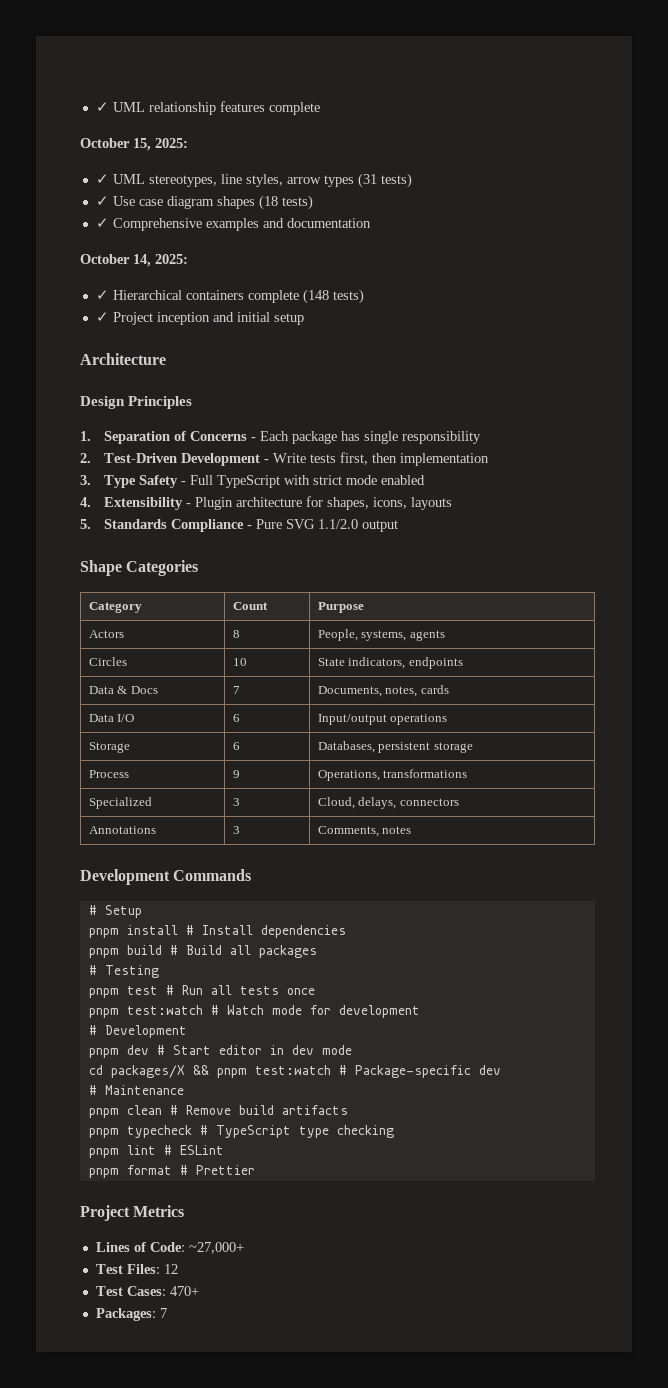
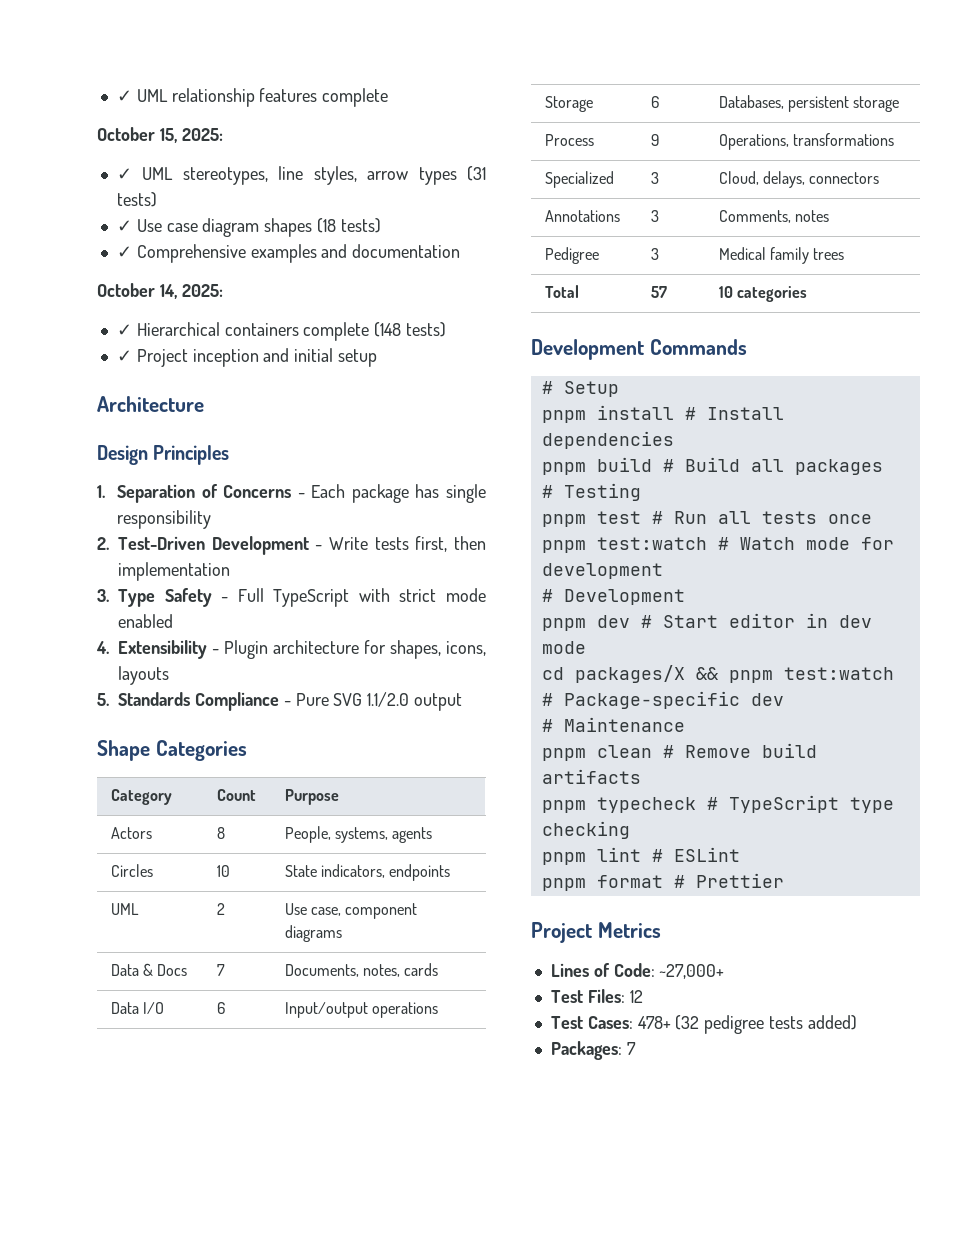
+ UML | 2 | Use case, component diagrams
+ Pedigree | 3 | Medical family trees
+ Total | 57 | 10 categories
- Test Cases: 470+
+ Test Cases: 478+ (32 pedigree tests added)

